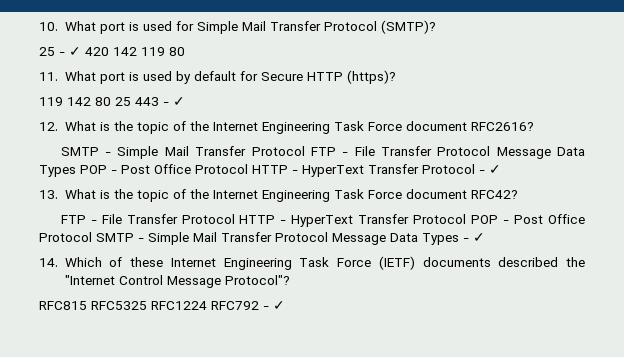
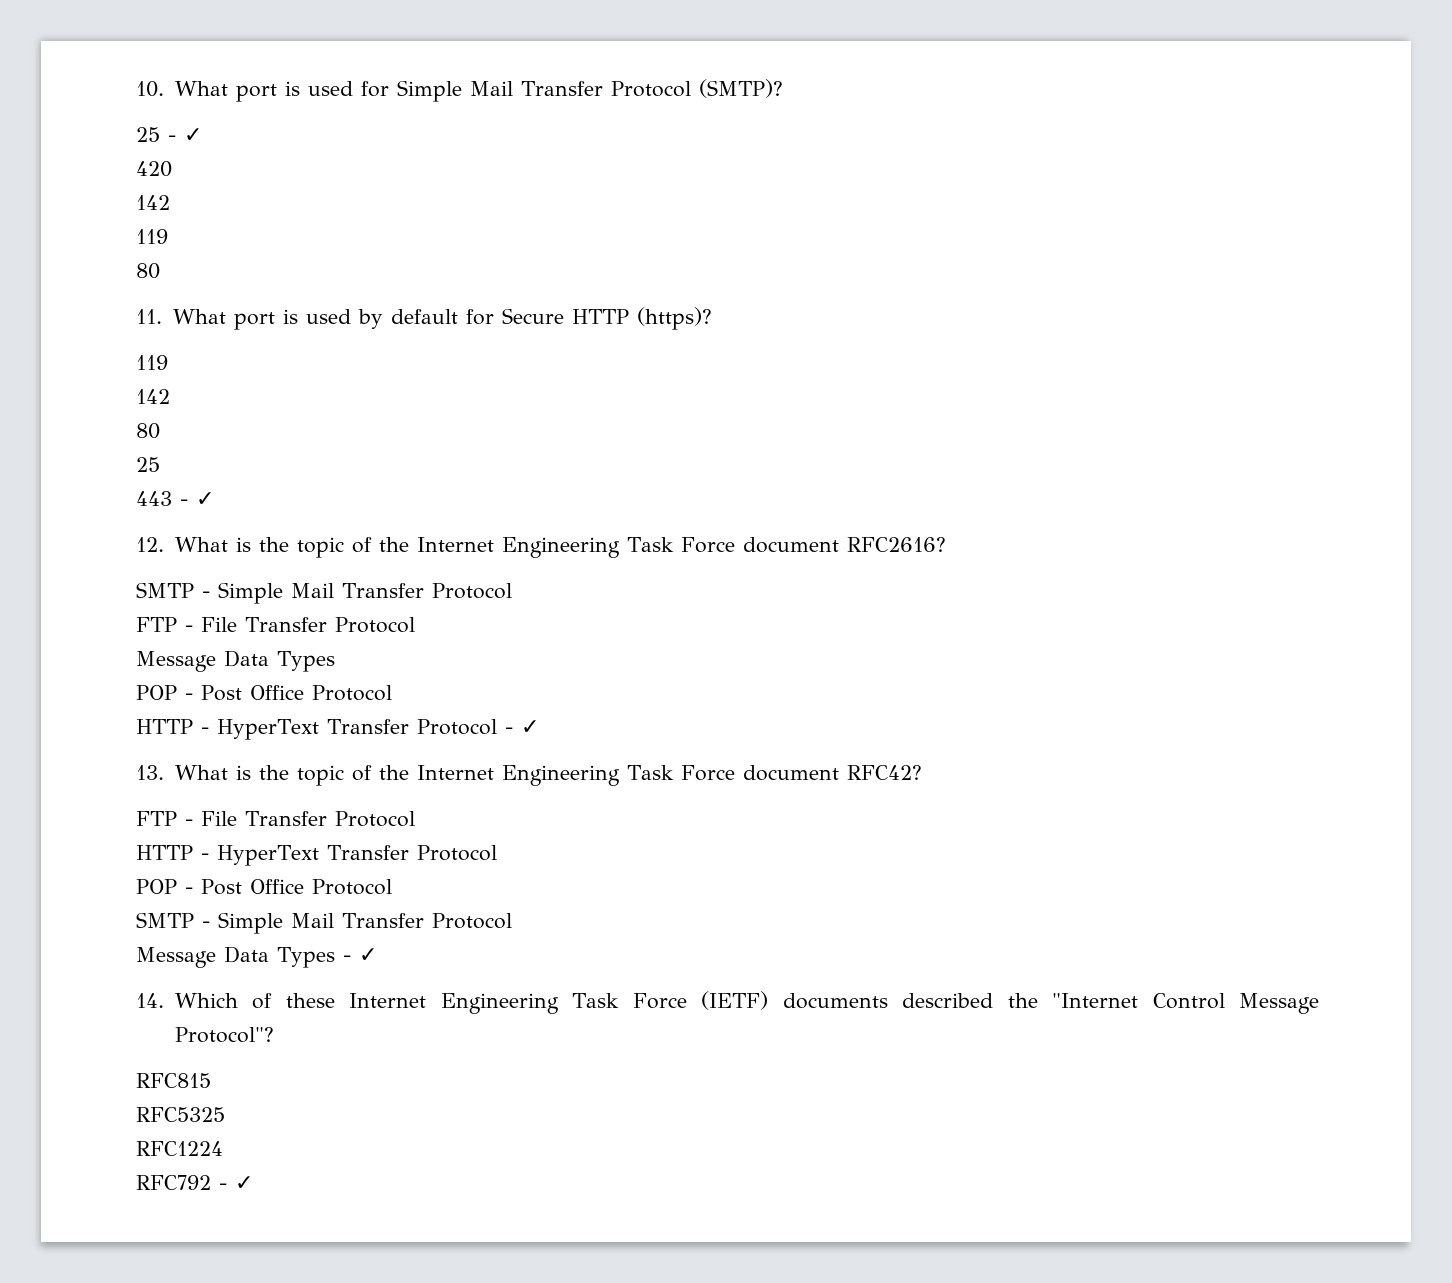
- 25 - ✓ 420 142 119 80
+ 25 - ✓
+ 420
+ 142
+ 119
+ 80
  11. What port is used by default for Secure HTTP (https)?
- 119 142 80 25 443 - ✓
+ 119
+ 142
+ 80
+ 25
+ 443 - ✓
  12. What is the topic of the Internet Engineering Task Force document RFC2616?
- SMTP - Simple Mail Transfer Protocol FTP - File Transfer Protocol Message Data Types POP - Post Office Protocol HTTP - HyperText Transfer Protocol - ✓
+ SMTP - Simple Mail Transfer Protocol
+ FTP - File Transfer Protocol
+ Message Data Types
+ POP - Post Office Protocol
+ HTTP - HyperText Transfer Protocol - ✓
  13. What is the topic of the Internet Engineering Task Force document RFC42?
- FTP - File Transfer Protocol HTTP - HyperText Transfer Protocol POP - Post Office Protocol SMTP - Simple Mail Transfer Protocol Message Data Types - ✓
+ FTP - File Transfer Protocol
+ HTTP - HyperText Transfer Protocol
+ POP - Post Office Protocol
+ SMTP - Simple Mail Transfer Protocol
+ Message Data Types - ✓
- RFC815 RFC5325 RFC1224 RFC792 - ✓
+ RFC815
+ RFC5325
+ RFC1224
+ RFC792 - ✓

